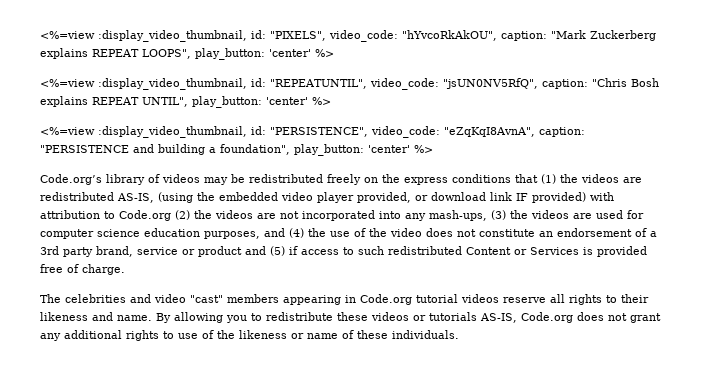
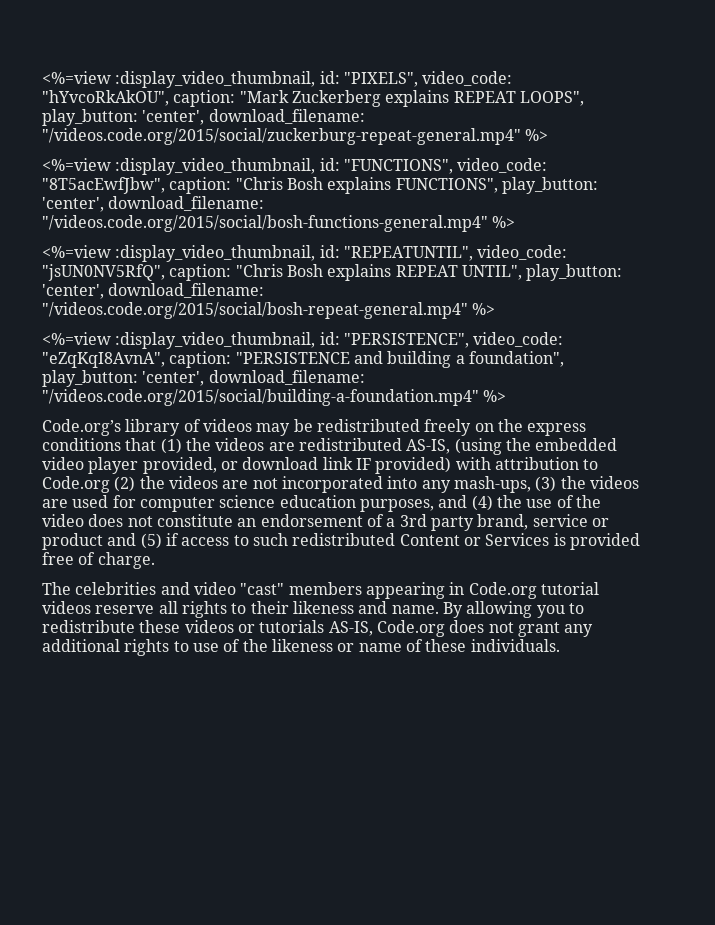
- <%=view :display_video_thumbnail, id: "PIXELS", video_code: "hYvcoRkAkOU", caption: "Mark Zuckerberg explains REPEAT LOOPS", play_button: 'center' %>
+ <%=view :display_video_thumbnail, id: "PIXELS", video_code: "hYvcoRkAkOU", caption: "Mark Zuckerberg explains REPEAT LOOPS", play_button: 'center', download_filename: "/videos.code.org/2015/social/zuckerburg-repeat-general.mp4" %>
+ <%=view :display_video_thumbnail, id: "FUNCTIONS", video_code: "8T5acEwfJbw", caption: "Chris Bosh explains FUNCTIONS", play_button: 'center', download_filename: "/videos.code.org/2015/social/bosh-functions-general.mp4" %>
- <%=view :display_video_thumbnail, id: "REPEATUNTIL", video_code: "jsUN0NV5RfQ", caption: "Chris Bosh explains REPEAT UNTIL", play_button: 'center' %>
+ <%=view :display_video_thumbnail, id: "REPEATUNTIL", video_code: "jsUN0NV5RfQ", caption: "Chris Bosh explains REPEAT UNTIL", play_button: 'center', download_filename: "/videos.code.org/2015/social/bosh-repeat-general.mp4" %>
- <%=view :display_video_thumbnail, id: "PERSISTENCE", video_code: "eZqKqI8AvnA", caption: "PERSISTENCE and building a foundation", play_button: 'center' %>
+ <%=view :display_video_thumbnail, id: "PERSISTENCE", video_code: "eZqKqI8AvnA", caption: "PERSISTENCE and building a foundation", play_button: 'center', download_filename: "/videos.code.org/2015/social/building-a-foundation.mp4" %>

